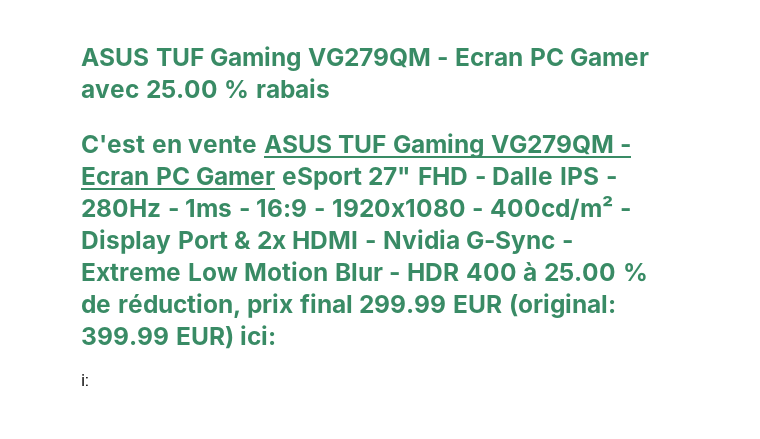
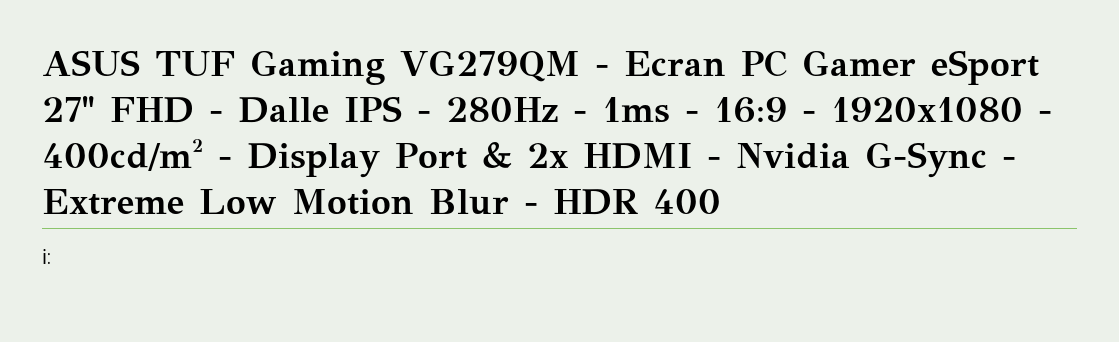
- ASUS TUF Gaming VG279QM - Ecran PC Gamer avec 25.00 % rabais
- C'est en vente ASUS TUF Gaming VG279QM - Ecran PC Gamer eSport 27" FHD - Dalle IPS - 280Hz - 1ms - 16:9 - 1920x1080 - 400cd/m² - Display Port & 2x HDMI - Nvidia G-Sync - Extreme Low Motion Blur - HDR 400 à 25.00 % de réduction, prix final 299.99 EUR (original: 399.99 EUR) ici:
+ ASUS TUF Gaming VG279QM - Ecran PC Gamer eSport 27" FHD - Dalle IPS - 280Hz - 1ms - 16:9 - 1920x1080 - 400cd/m² - Display Port & 2x HDMI - Nvidia G-Sync - Extreme Low Motion Blur - HDR 400

